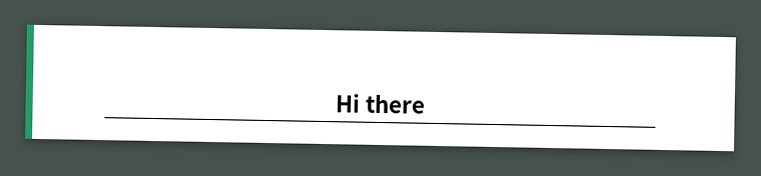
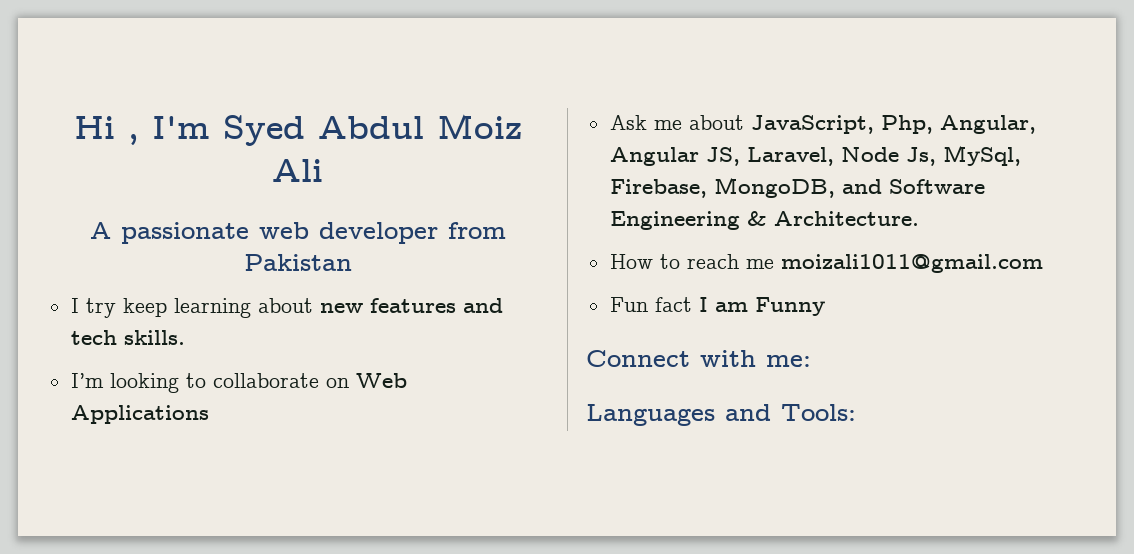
- Hi there
+ Hi , I'm Syed Abdul Moiz Ali
+ A passionate web developer from Pakistan
+ I try keep learning about new features and tech skills.
+ I’m looking to collaborate on Web Applications
+ Ask me about JavaScript, Php, Angular, Angular JS, Laravel, Node Js, MySql, Firebase, MongoDB, and Software Engineering & Architecture.
+ How to reach me moizali1011@gmail.com
+ Fun fact I am Funny
+ Connect with me:
+ Languages and Tools:

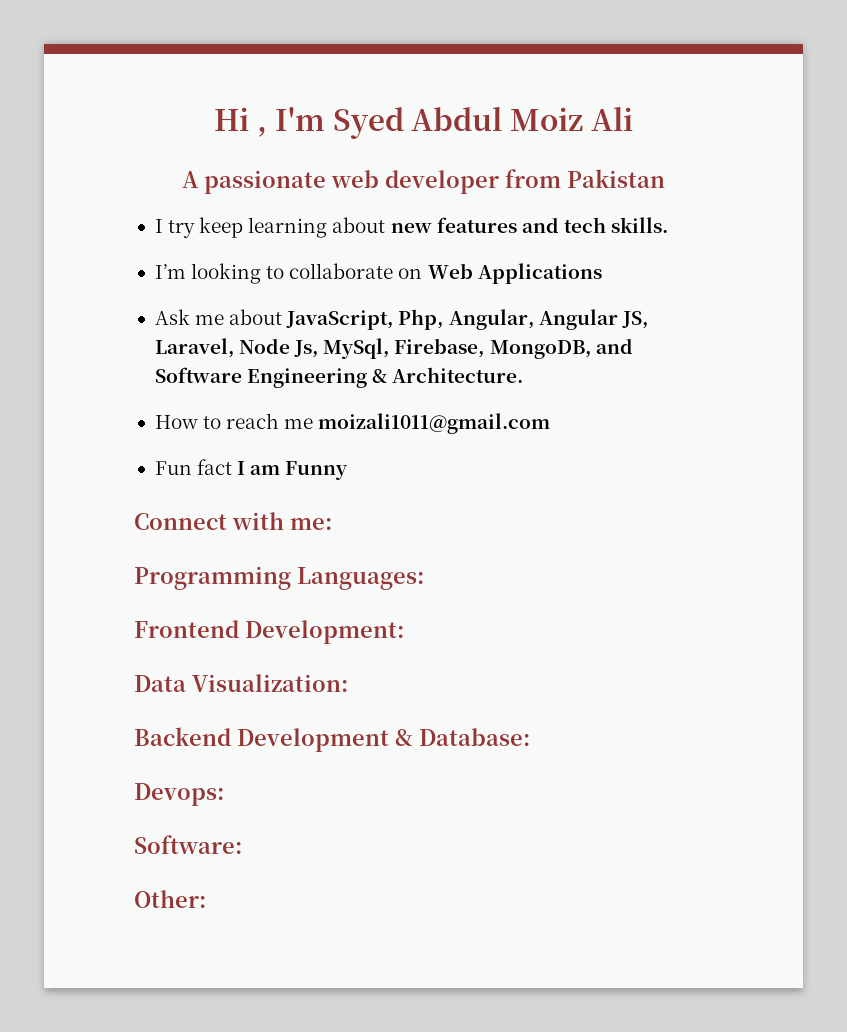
- Languages and Tools:
+ Programming Languages:
+ Frontend Development:
+ Data Visualization:
+ Backend Development & Database:
+ Devops:
+ Software:
+ Other:

